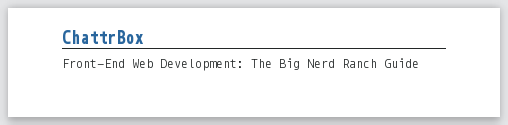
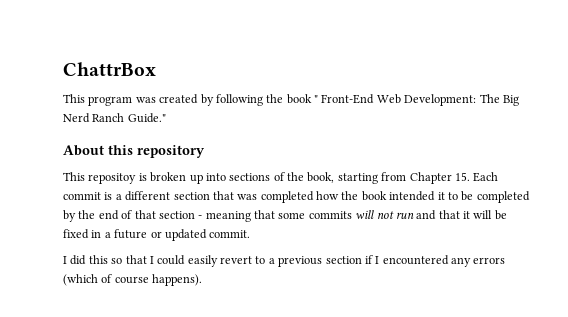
- Front-End Web Development: The Big Nerd Ranch Guide
+ This program was created by following the book " Front-End Web Development: The Big Nerd Ranch Guide."
+ About this repository
+ This repositoy is broken up into sections of the book, starting from Chapter 15. Each commit is a different section that was completed how the book intended it to be completed by the end of that section - meaning that some commits will not run and that it will be fixed in a future or updated commit.
+ I did this so that I could easily revert to a previous section if I encountered any errors (which of course happens).

